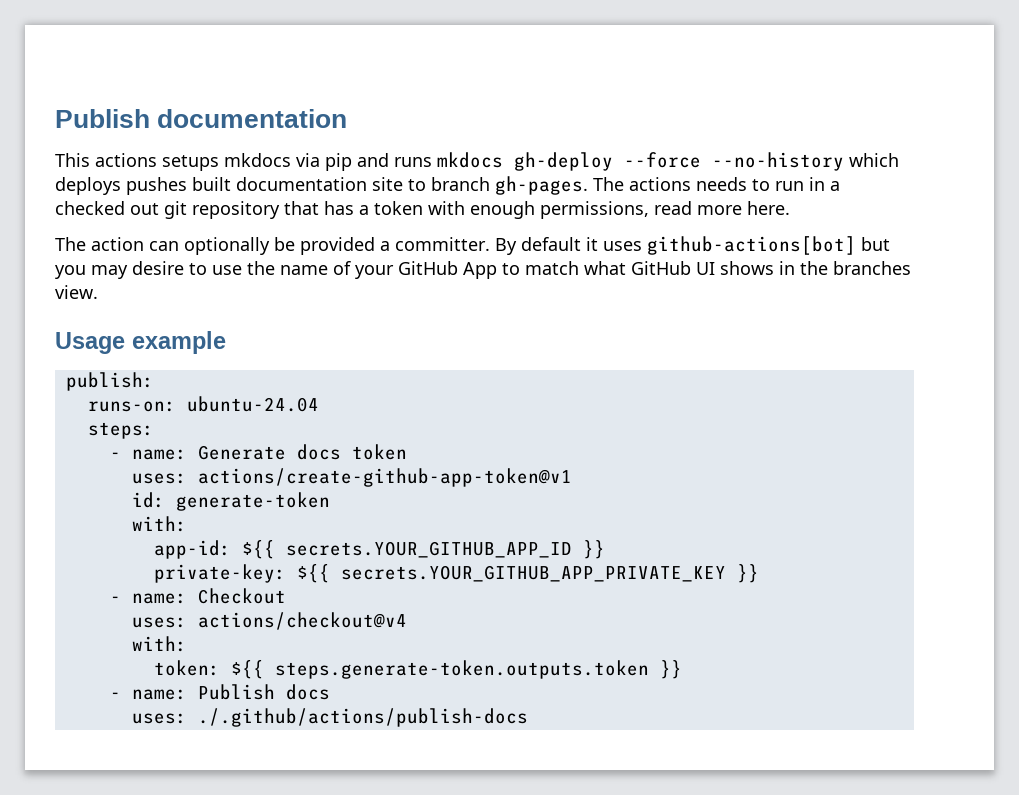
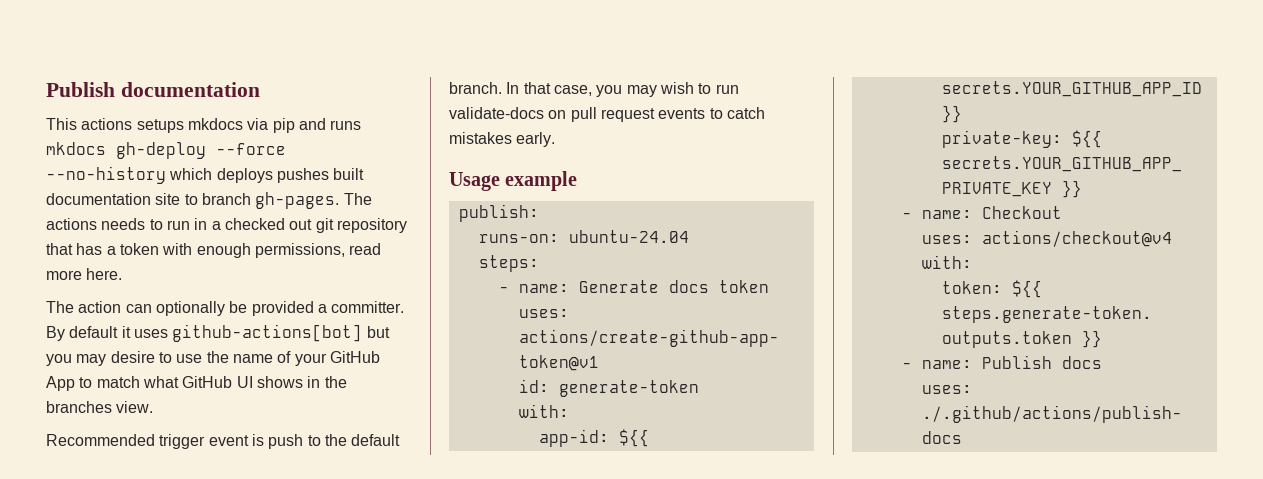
+ Recommended trigger event is push to the default branch. In that case, you may wish to run validate-docs on pull request events to catch mistakes early.

